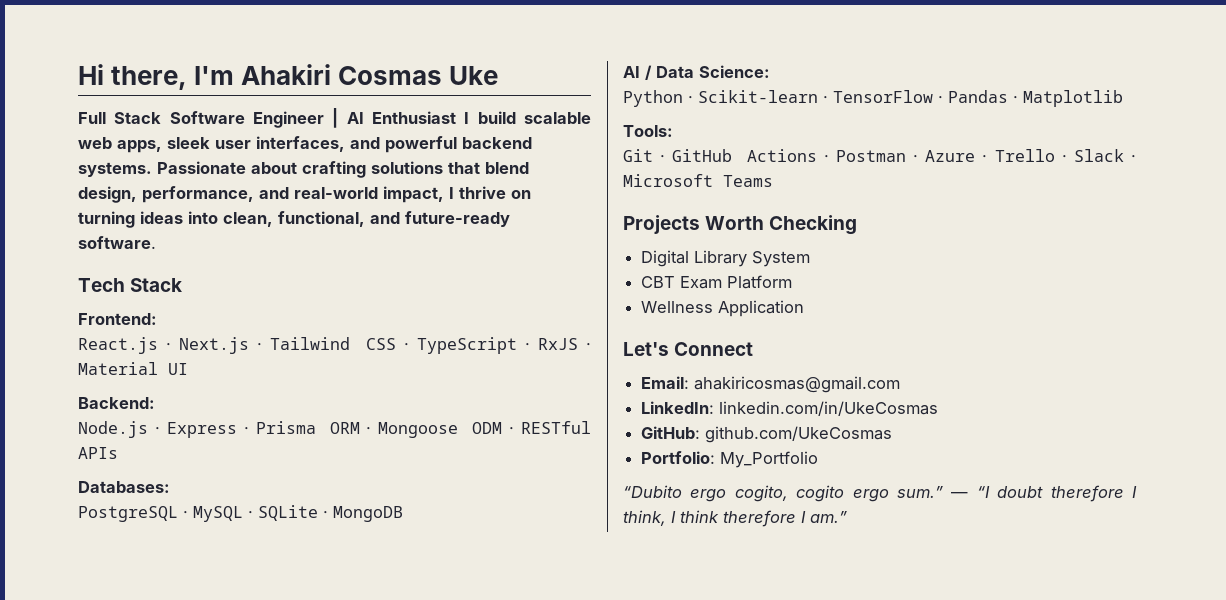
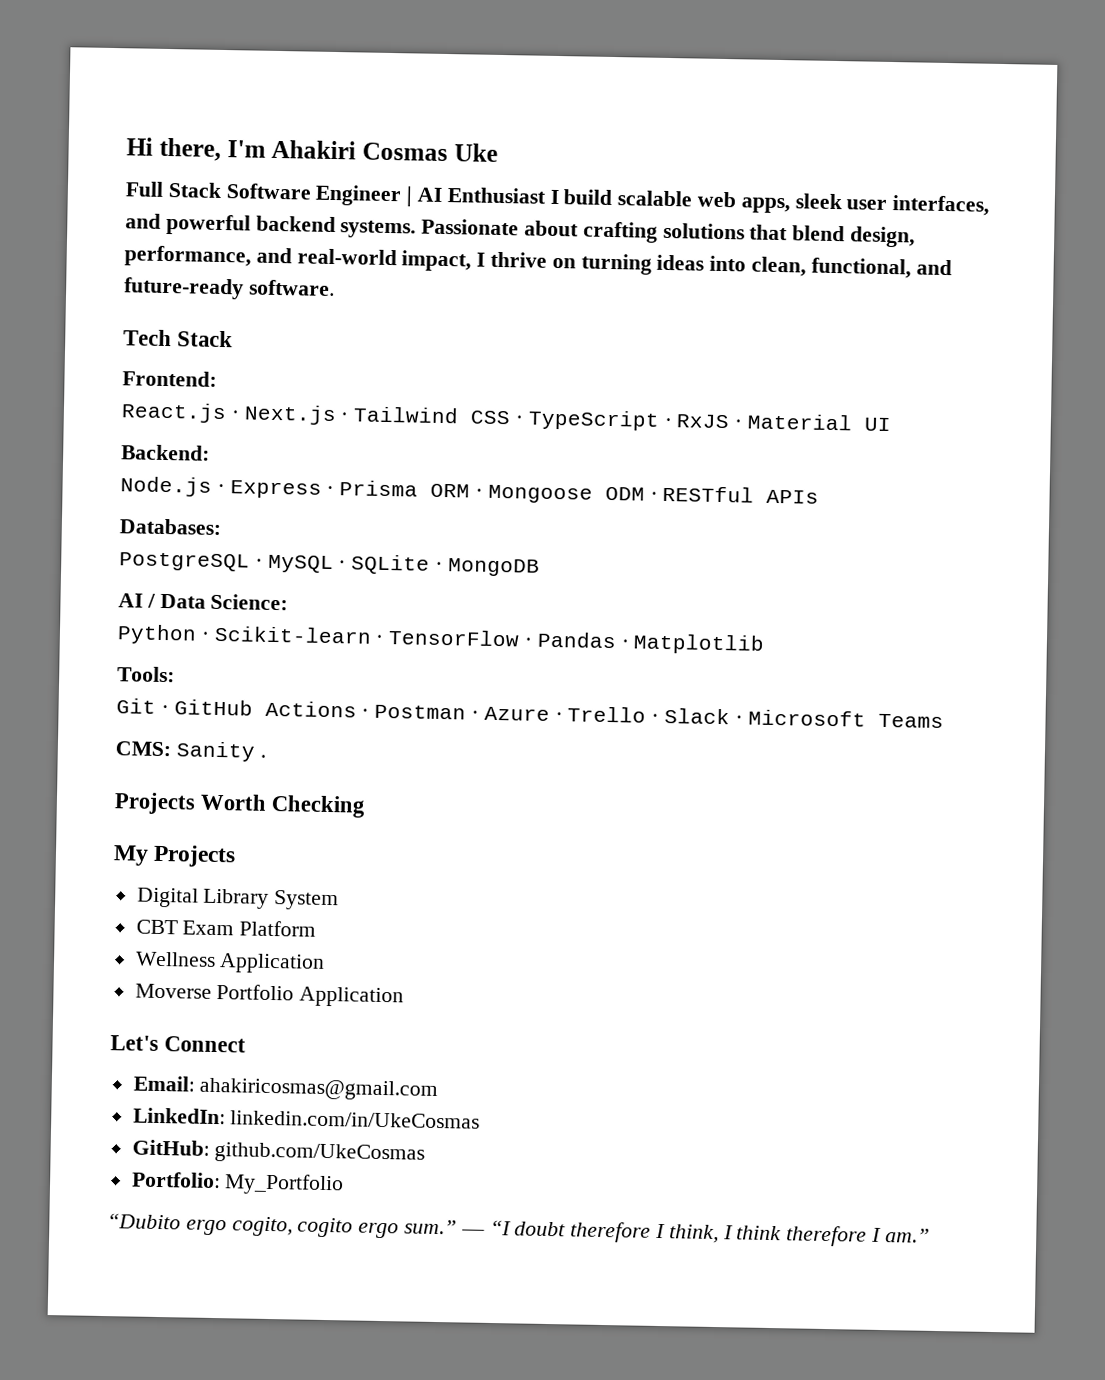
+ CMS: Sanity .
+ My Projects
+ Moverse Portfolio Application

